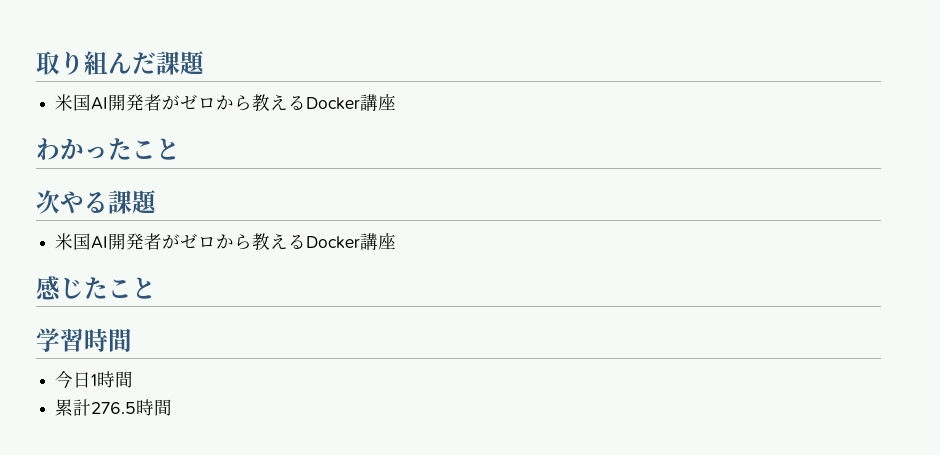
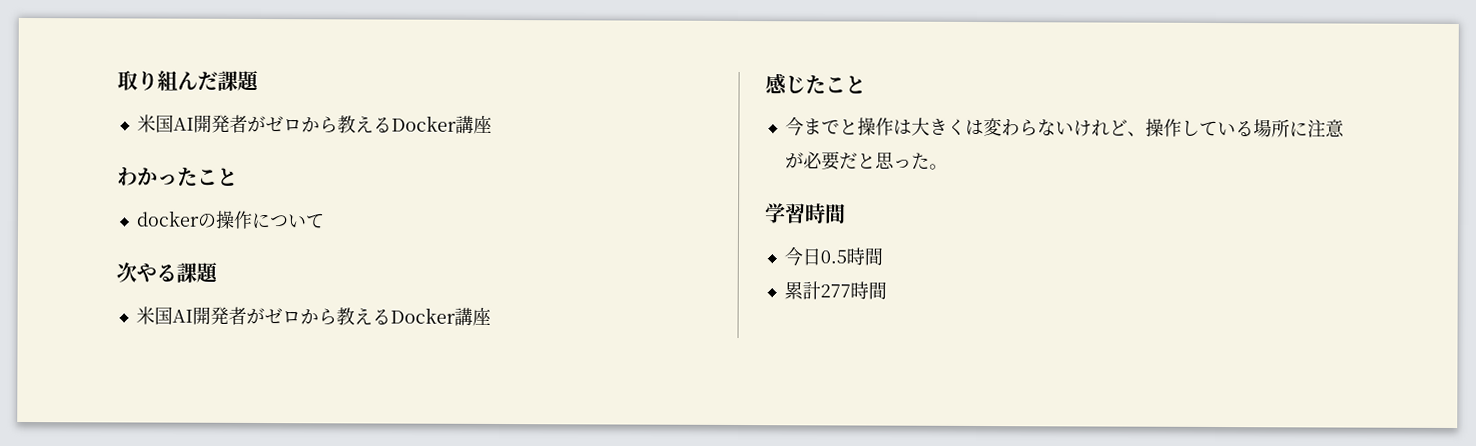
+ dockerの操作について
+ 今までと操作は大きくは変わらないけれど、操作している場所に注意が必要だと思った。
- 今日1時間
+ 今日0.5時間
- 累計276.5時間
+ 累計277時間

